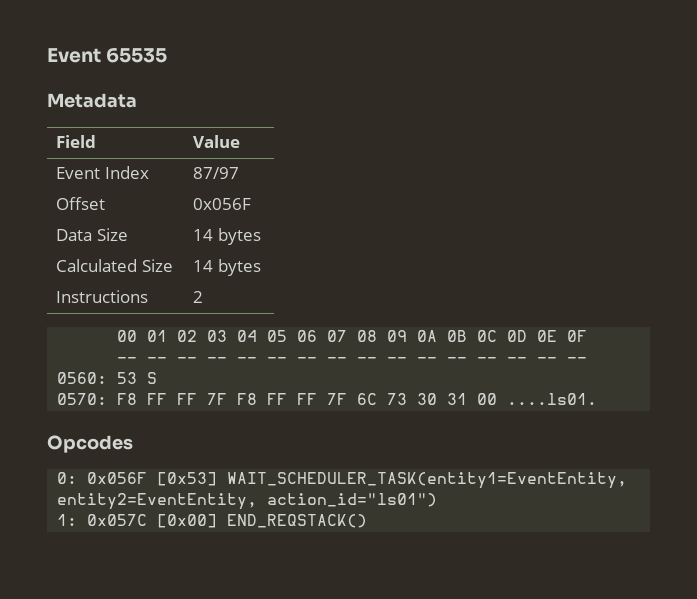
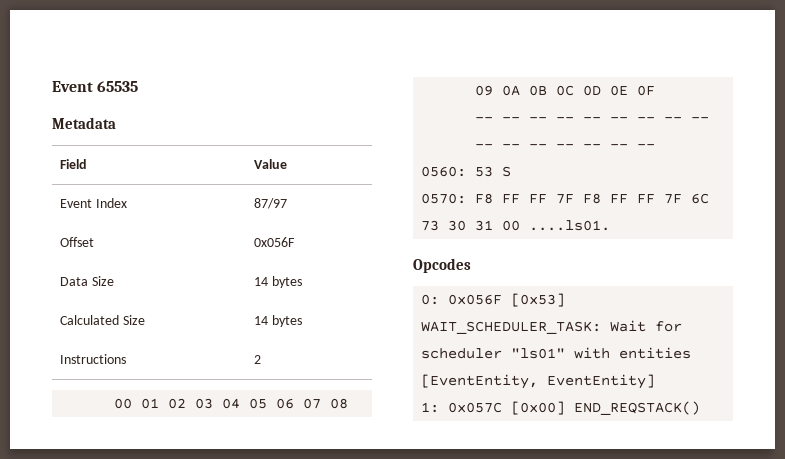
- 0: 0x056F [0x53] WAIT_SCHEDULER_TASK(entity1=EventEntity, entity2=EventEntity, action_id="ls01")
+ 0: 0x056F [0x53] WAIT_SCHEDULER_TASK: Wait for scheduler "ls01" with entities [EventEntity, EventEntity]

